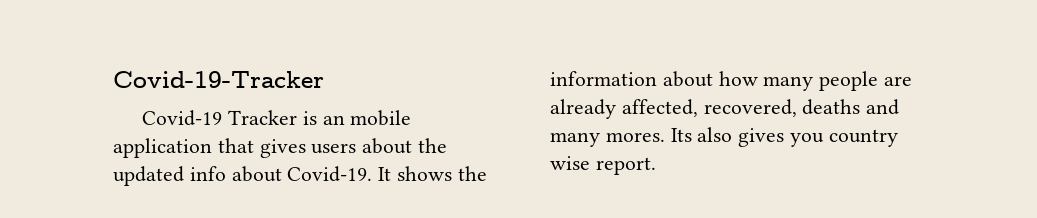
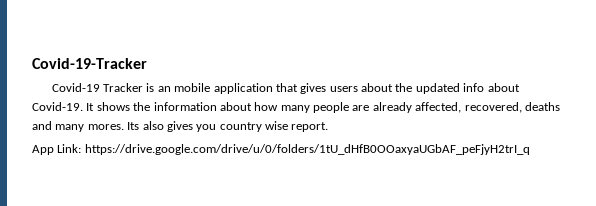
+ App Link: https://drive.google.com/drive/u/0/folders/1tU_dHfB0OOaxyaUGbAF_peFjyH2trI_q

